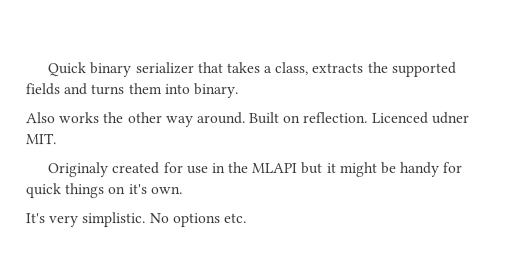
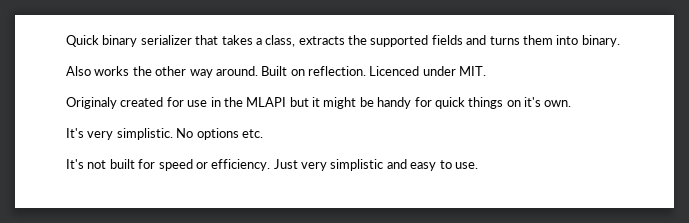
- Licenced udner MIT.
+ Licenced under MIT.
+ It's not built for speed or efficiency. Just very simplistic and easy to use.

